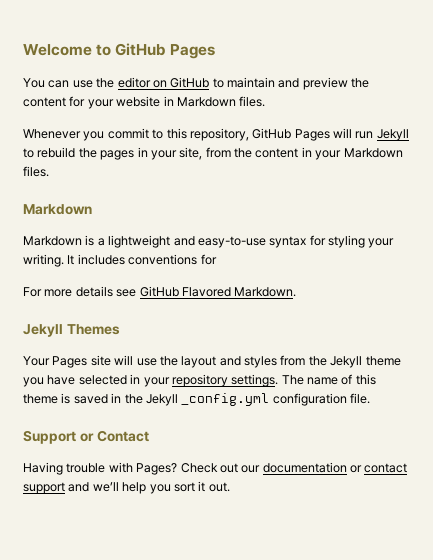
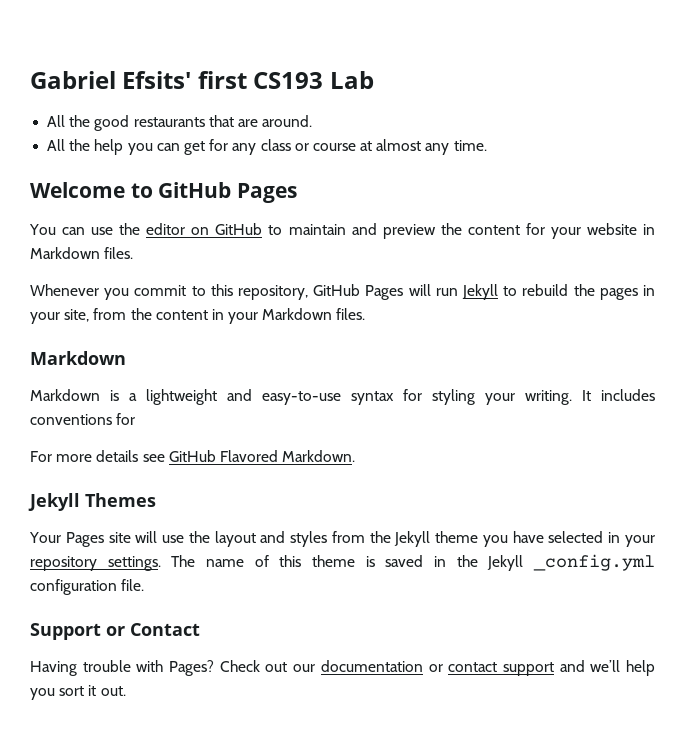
+ Gabriel Efsits' first CS193 Lab
+ All the good restaurants that are around.
+ All the help you can get for any class or course at almost any time.

